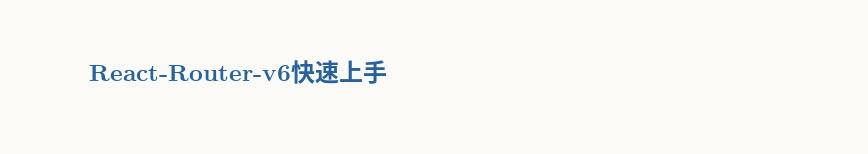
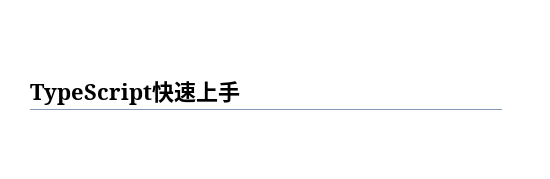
- React-Router-v6快速上手
+ TypeScript快速上手

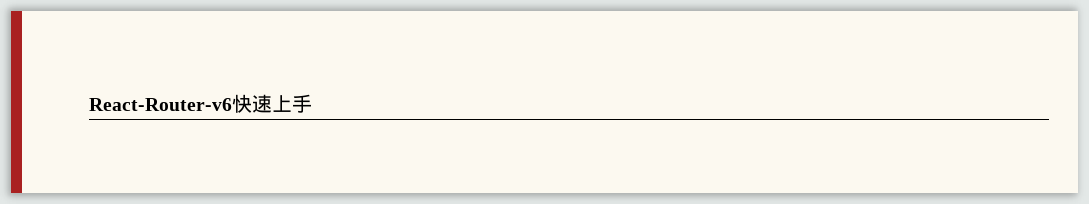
- TypeScript快速上手
+ React-Router-v6快速上手

